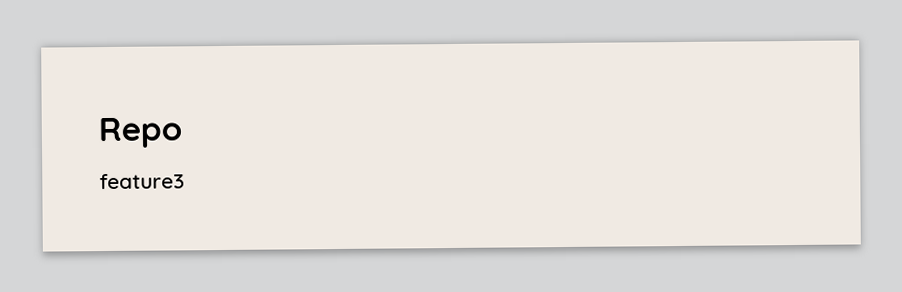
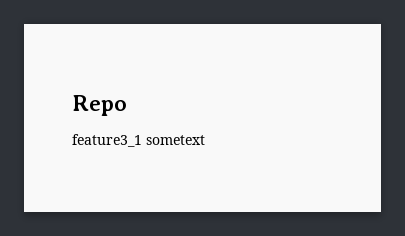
- feature3
+ feature3_1 sometext

